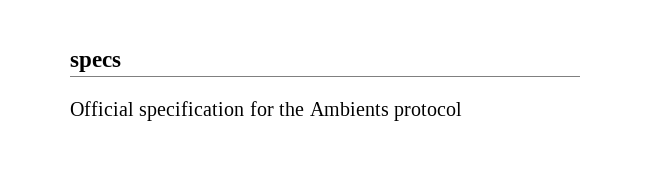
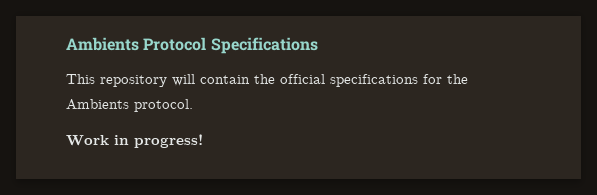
- specs
- Official specification for the Ambients protocol
+ Ambients Protocol Specifications
+ This repository will contain the official specifications for the Ambients protocol.
+ Work in progress!

